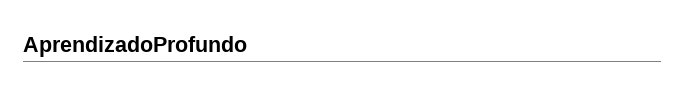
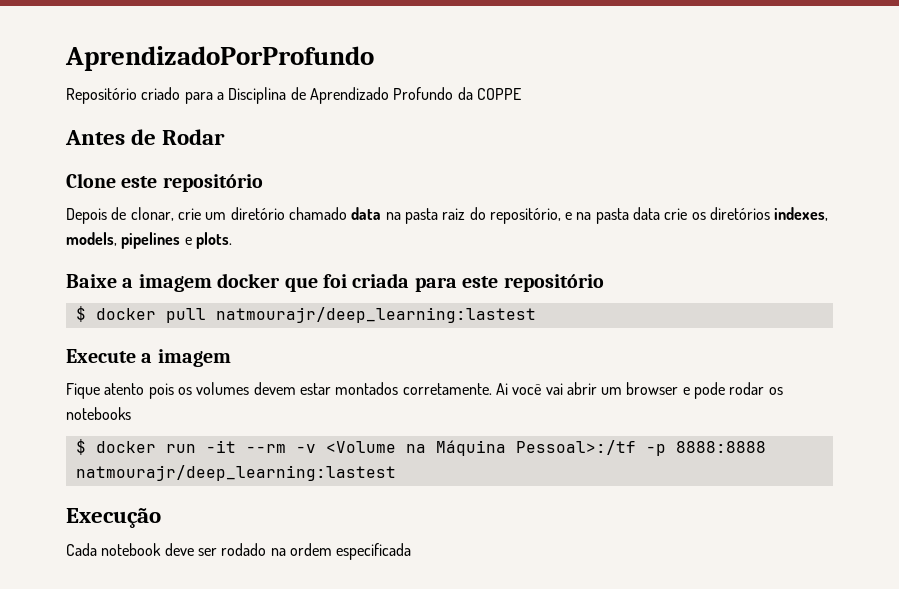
- AprendizadoProfundo
+ AprendizadoPorProfundo
+ Repositório criado para a Disciplina de Aprendizado Profundo da COPPE
+ Antes de Rodar
+ Clone este repositório
+ Depois de clonar, crie um diretório chamado data na pasta raiz do repositório, e na pasta data crie os diretórios indexes, models, pipelines e plots.
+ Baixe a imagem docker que foi criada para este repositório
+ $ docker pull natmourajr/deep_learning:lastest
+ Execute a imagem
+ Fique atento pois os volumes devem estar montados corretamente. Ai você vai abrir um browser e pode rodar os notebooks
+ $ docker run -it --rm -v <Volume na Máquina Pessoal>:/tf -p 8888:8888 natmourajr/deep_learning:lastest
+ Execução
+ Cada notebook deve ser rodado na ordem especificada

